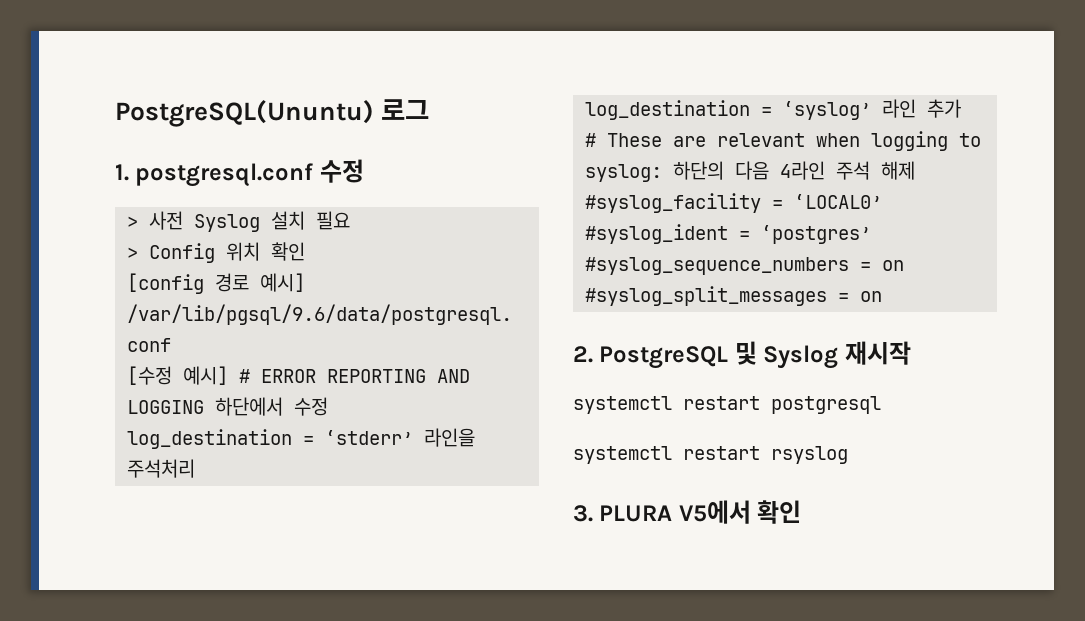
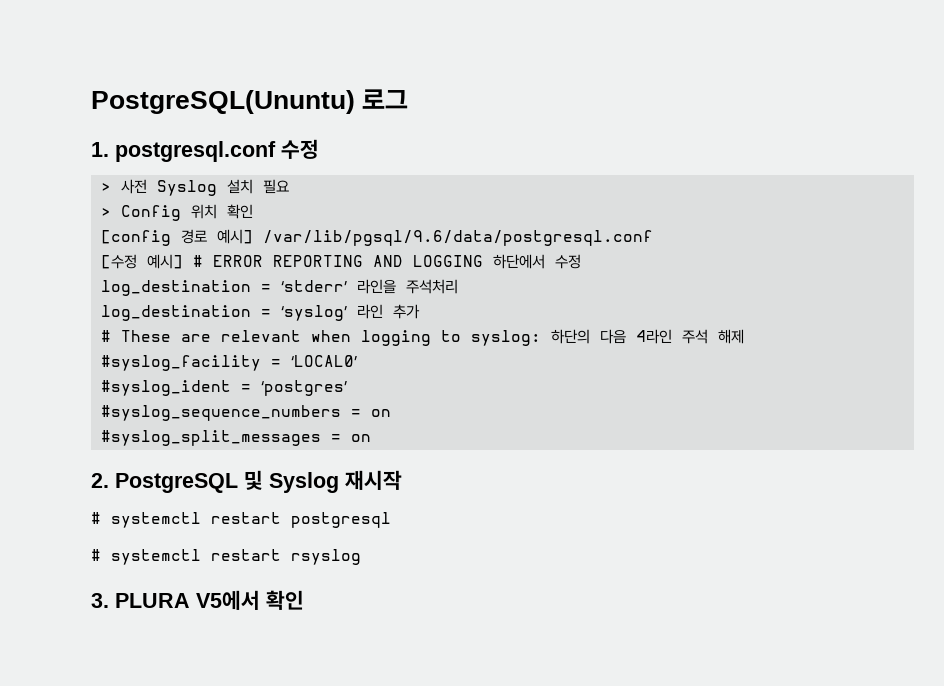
- systemctl restart postgresql
+ # systemctl restart postgresql
- systemctl restart rsyslog
+ # systemctl restart rsyslog

